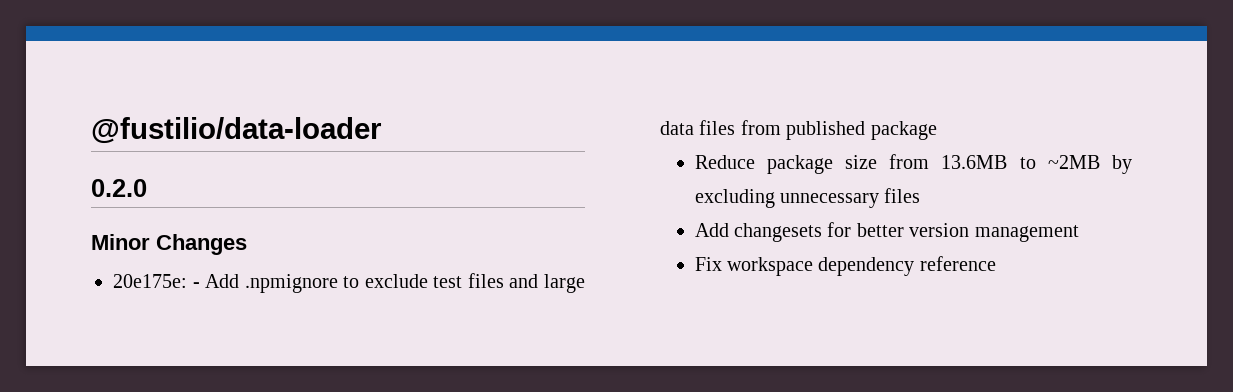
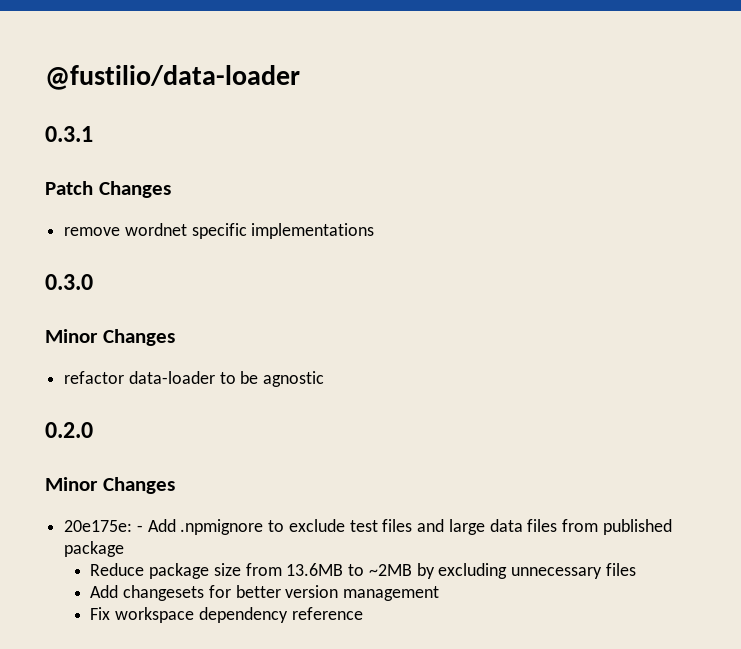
+ 0.3.1
+ Patch Changes
+ remove wordnet specific implementations
+ 0.3.0
+ Minor Changes
+ refactor data-loader to be agnostic

